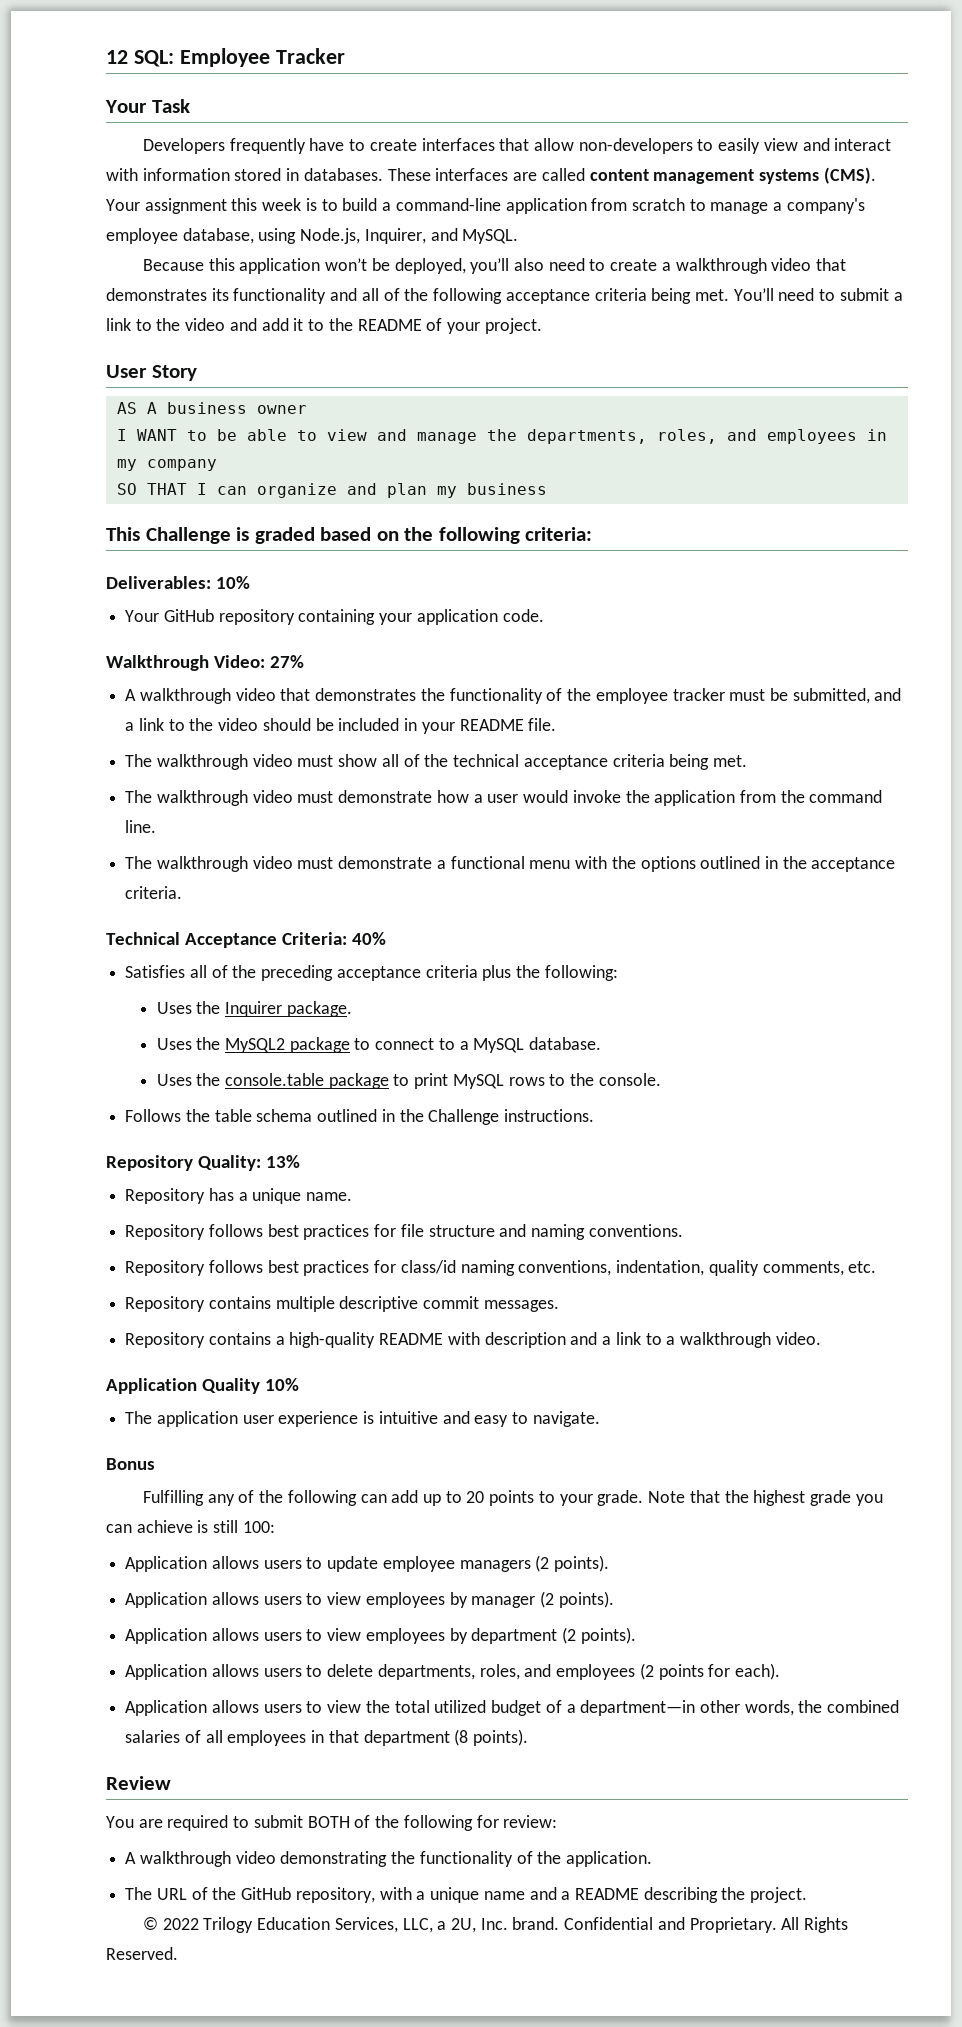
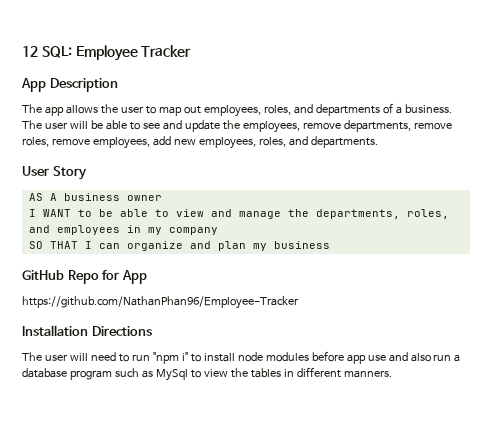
- Your Task
- Developers frequently have to create interfaces that allow non-developers to easily view and interact with information stored in databases. These interfaces are called content management systems (CMS). Your assignment this week is to build a command-line application from scratch to manage a company's employee database, using Node.js, Inquirer, and MySQL.
- Because this application won’t be deployed, you’ll also need to create a walkthrough video that demonstrates its functionality and all of the following acceptance criteria being met. You’ll need to submit a link to the video and add it to the README of your project.
+ App Description
+ The app allows the user to map out employees, roles, and departments of a business. The user will be able to see and update the employees, remove departments, remove roles, remove employees, add new employees, roles, and departments.
- This Challenge is graded based on the following criteria:
- Deliverables: 10%
- Your GitHub repository containing your application code.
- Walkthrough Video: 27%
- A walkthrough video that demonstrates the functionality of the employee tracker must be submitted, and a link to the video should be included in your README file.
- The walkthrough video must show all of the technical acceptance criteria being met.
- The walkthrough video must demonstrate how a user would invoke the application from the command line.
- The walkthrough video must demonstrate a functional menu with the options outlined in the acceptance criteria.
- Technical Acceptance Criteria: 40%
- Satisfies all of the preceding acceptance criteria plus the following:
- Uses the Inquirer package.
- Uses the MySQL2 package to connect to a MySQL database.
- Uses the console.table package to print MySQL rows to the console.
- Follows the table schema outlined in the Challenge instructions.
- Repository Quality: 13%
- Repository has a unique name.
- Repository follows best practices for file structure and naming conventions.
- Repository follows best practices for class/id naming conventions, indentation, quality comments, etc.
- Repository contains multiple descriptive commit messages.
- Repository contains a high-quality README with description and a link to a walkthrough video.
- Application Quality 10%
- The application user experience is intuitive and easy to navigate.
- Bonus
- Fulfilling any of the following can add up to 20 points to your grade. Note that the highest grade you can achieve is still 100:
- Application allows users to update employee managers (2 points).
- Application allows users to view employees by manager (2 points).
- Application allows users to view employees by department (2 points).
- Application allows users to delete departments, roles, and employees (2 points for each).
- Application allows users to view the total utilized budget of a department—in other words, the combined salaries of all employees in that department (8 points).
- Review
- You are required to submit BOTH of the following for review:
- A walkthrough video demonstrating the functionality of the application.
- The URL of the GitHub repository, with a unique name and a README describing the project.
- © 2022 Trilogy Education Services, LLC, a 2U, Inc. brand. Confidential and Proprietary. All Rights Reserved.
+ GitHub Repo for App
+ https://github.com/NathanPhan96/Employee-Tracker
+ Installation Directions
+ The user will need to run "npm i" to install node modules before app use and also run a database program such as MySql to view the tables in different manners.

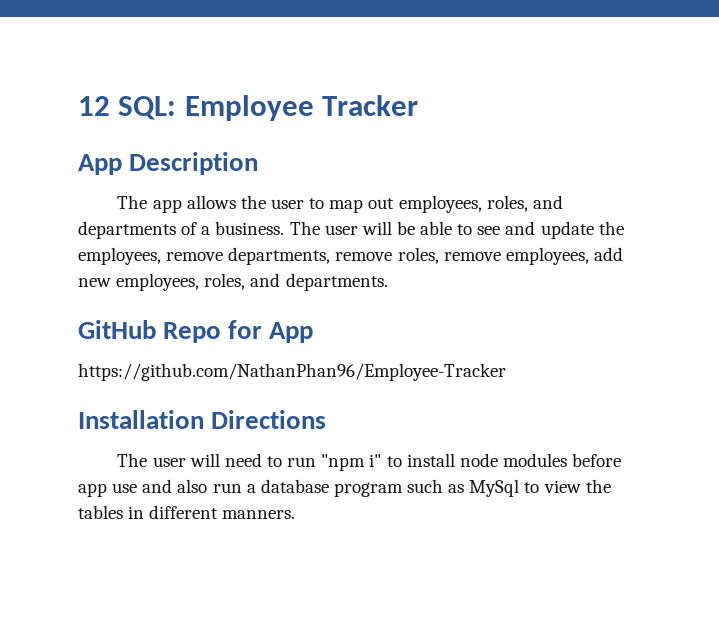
- User Story
- AS A business owner
- I WANT to be able to view and manage the departments, roles, and employees in my company
- SO THAT I can organize and plan my business

